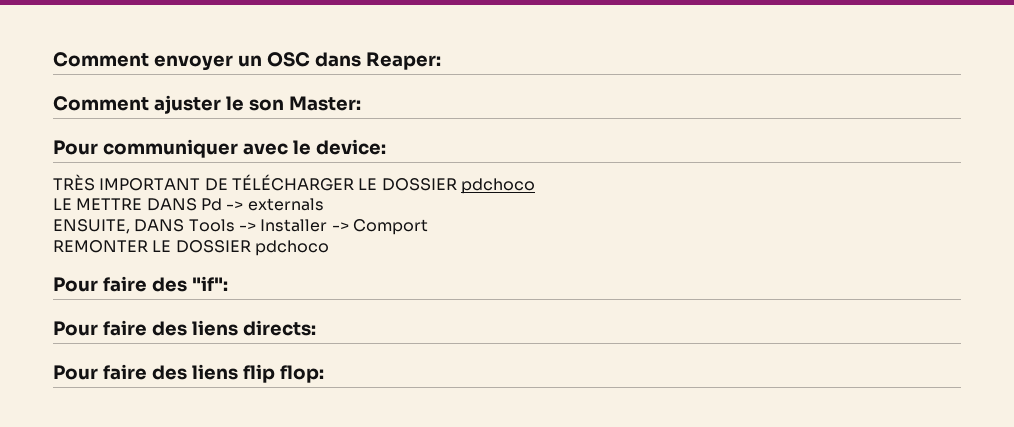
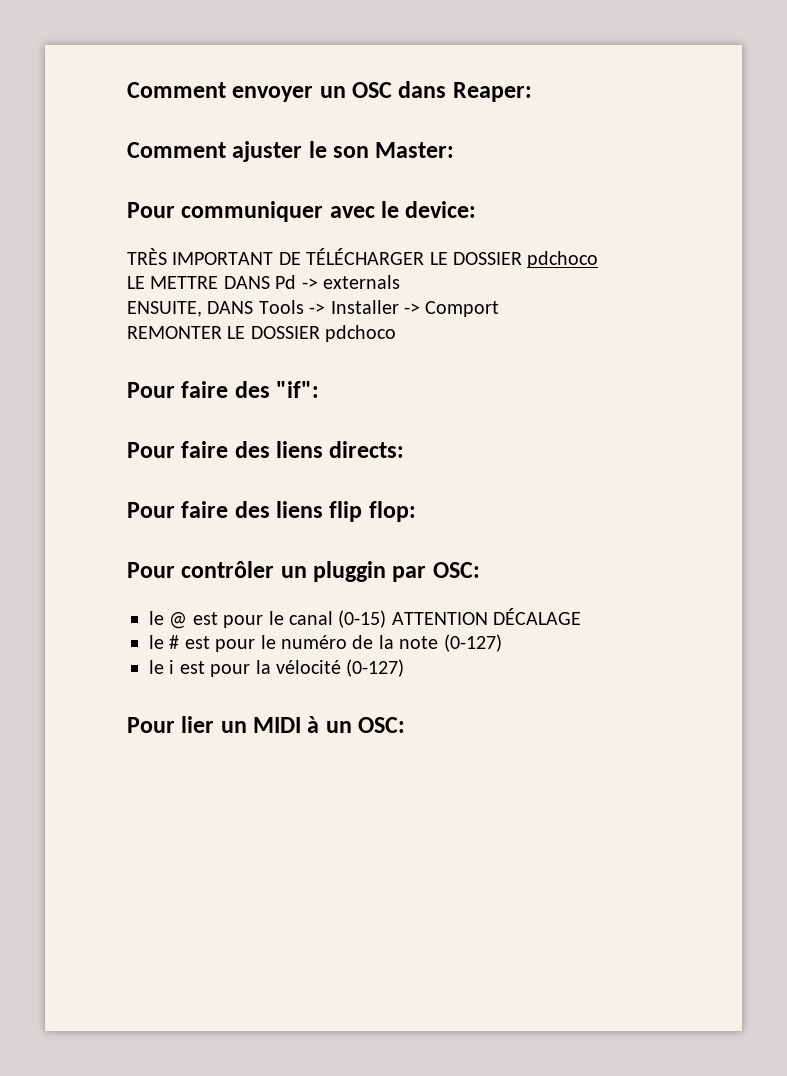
+ Pour contrôler un pluggin par OSC:
+ le @ est pour le canal (0-15) ATTENTION DÉCALAGE
+ le # est pour le numéro de la note (0-127)
+ le i est pour la vélocité (0-127)
+ Pour lier un MIDI à un OSC:

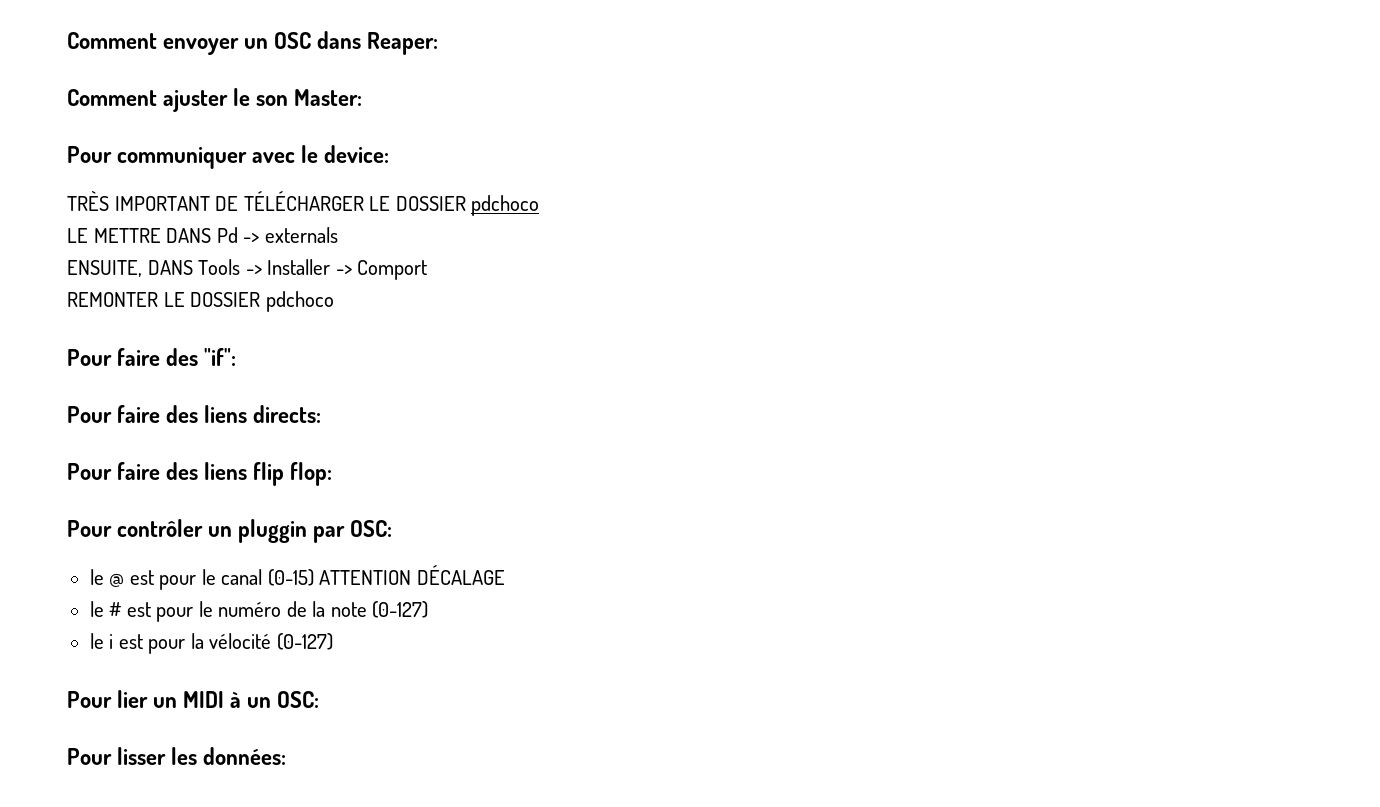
+ Pour lisser les données:

